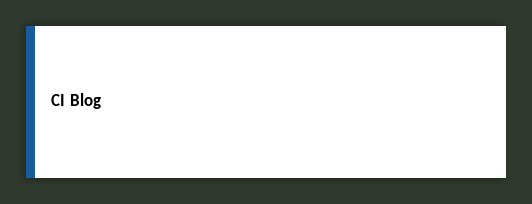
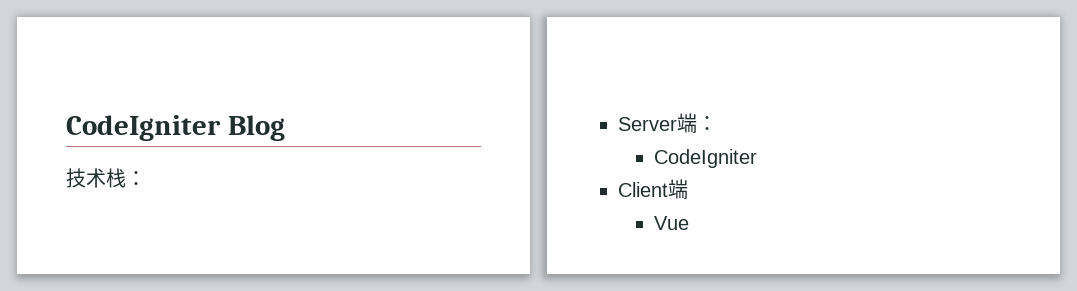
- CI Blog
+ CodeIgniter Blog
+ 技术栈：
+ Server端：
+ CodeIgniter
+ Client端
+ Vue

